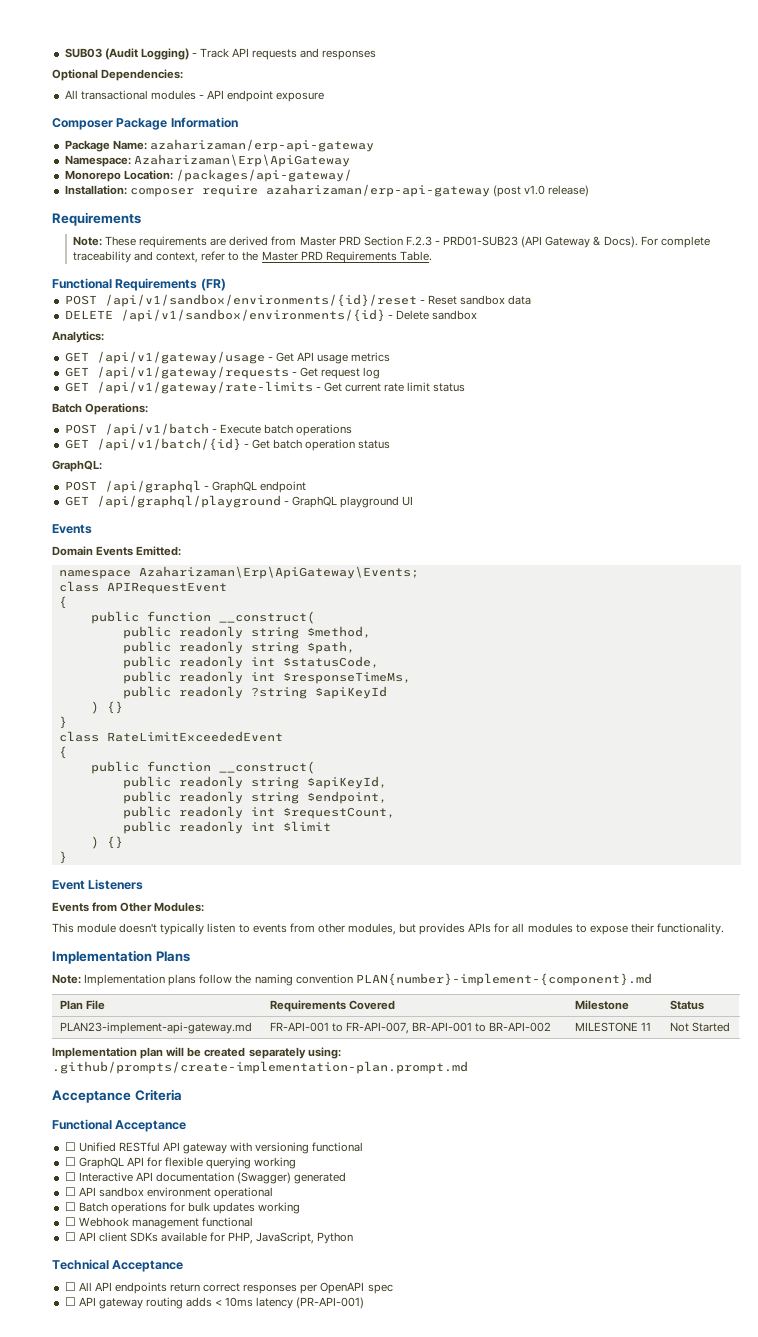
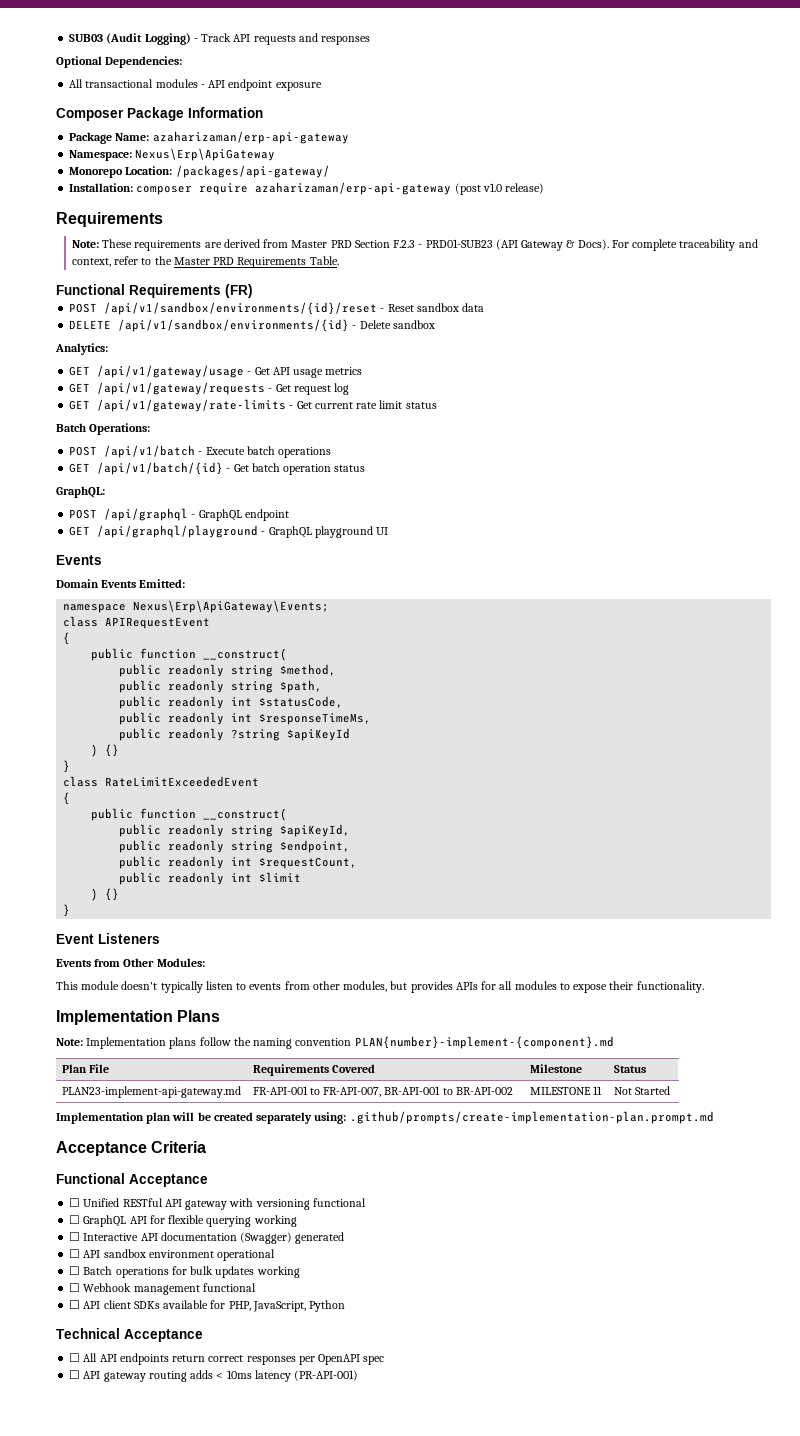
- Namespace: Azaharizaman\Erp\ApiGateway
+ Namespace: Nexus\Erp\ApiGateway
- namespace Azaharizaman\Erp\ApiGateway\Events;
+ namespace Nexus\Erp\ApiGateway\Events;

